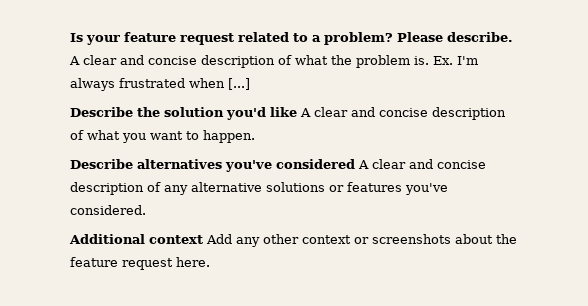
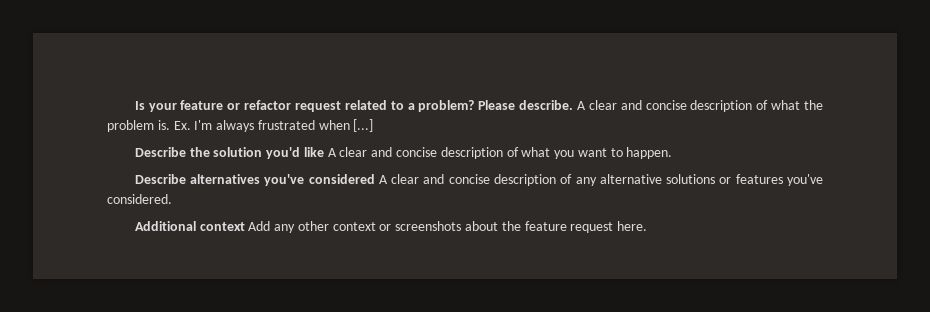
- Is your feature request related to a problem?
+ Is your feature or refactor request related to a problem?

